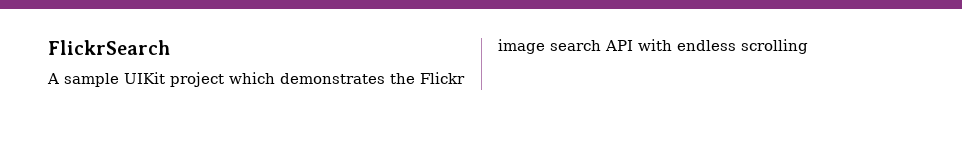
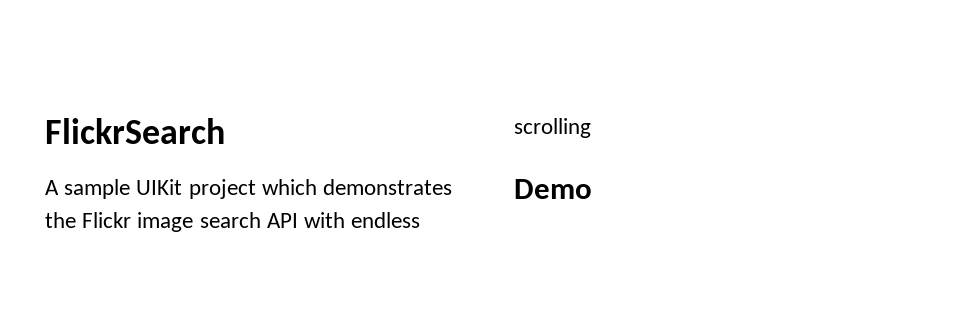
+ Demo

